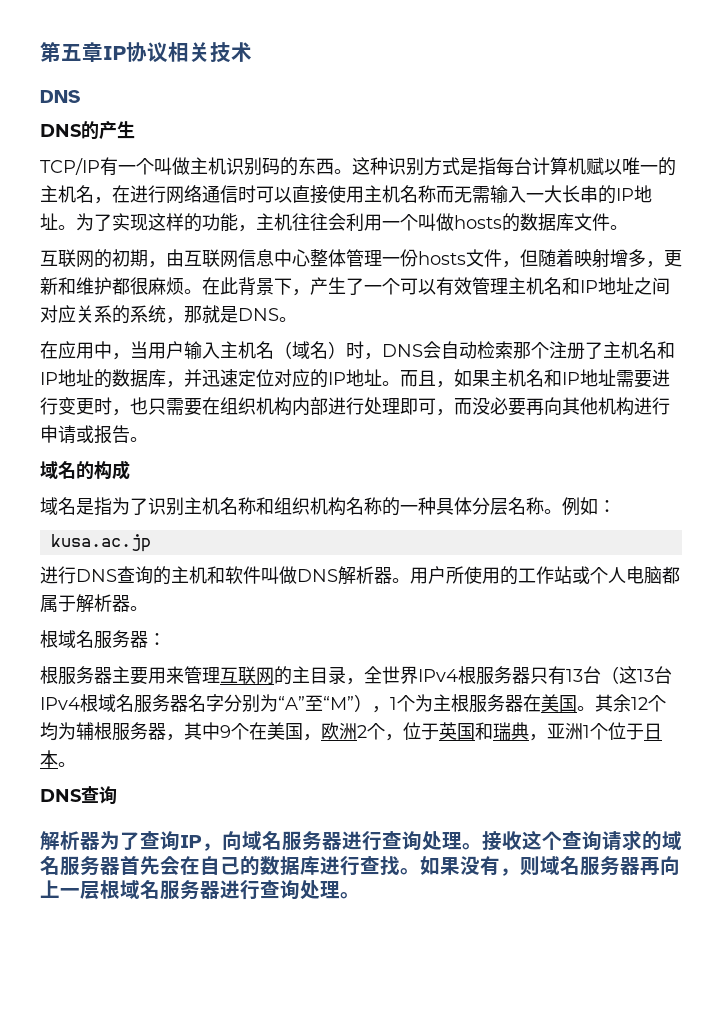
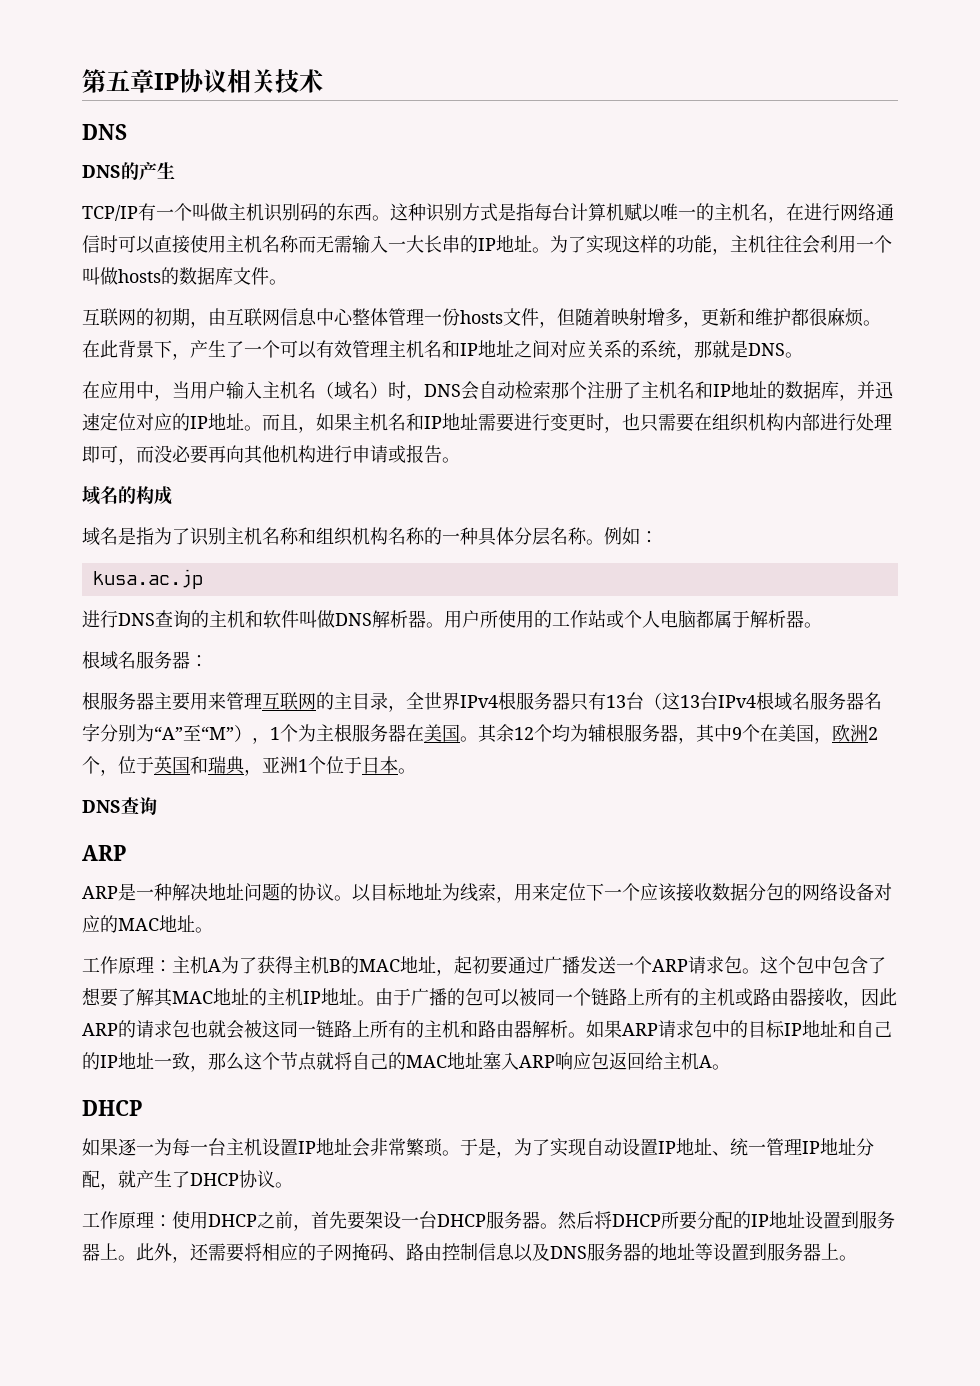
  其余12个均为辅根服务器，其中9个在美国，欧洲2个，位于英国和瑞典，亚洲1个位于日本。
  DNS查询
- 解析器为了查询IP，向域名服务器进行查询处理。接收这个查询请求的域名服务器首先会在自己的数据库进行查找。如果没有，则域名服务器再向上一层根域名服务器进行查询处理。
+ ARP
+ ARP是一种解决地址问题的协议。以目标地址为线索，用来定位下一个应该接收数据分包的网络设备对应的MAC地址。
+ 工作原理：主机A为了获得主机B的MAC地址，起初要通过广播发送一个ARP请求包。这个包中包含了想要了解其MAC地址的主机IP地址。由于广播的包可以被同一个链路上所有的主机或路由器接收，因此ARP的请求包也就会被这同一链路上所有的主机和路由器解析。如果ARP请求包中的目标IP地址和自己的IP地址一致，那么这个节点就将自己的MAC地址塞入ARP响应包返回给主机A。
+ DHCP
+ 如果逐一为每一台主机设置IP地址会非常繁琐。于是，为了实现自动设置IP地址、统一管理IP地址分配，就产生了DHCP协议。
+ 工作原理：使用DHCP之前，首先要架设一台DHCP服务器。然后将DHCP所要分配的IP地址设置到服务器上。此外，还需要将相应的子网掩码、路由控制信息以及DNS服务器的地址等设置到服务器上。

